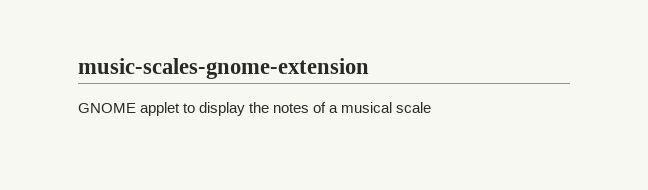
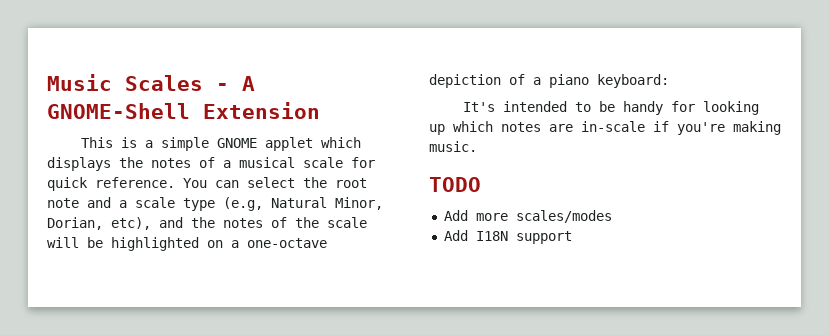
- music-scales-gnome-extension
- GNOME applet to display the notes of a musical scale
+ Music Scales - A GNOME-Shell Extension
+ This is a simple GNOME applet which displays the notes of a musical scale for quick reference. You can select the root note and a scale type (e.g, Natural Minor, Dorian, etc), and the notes of the scale will be highlighted on a one-octave depiction of a piano keyboard:
+ It's intended to be handy for looking up which notes are in-scale if you're making music.
+ TODO
+ Add more scales/modes
+ Add I18N support

